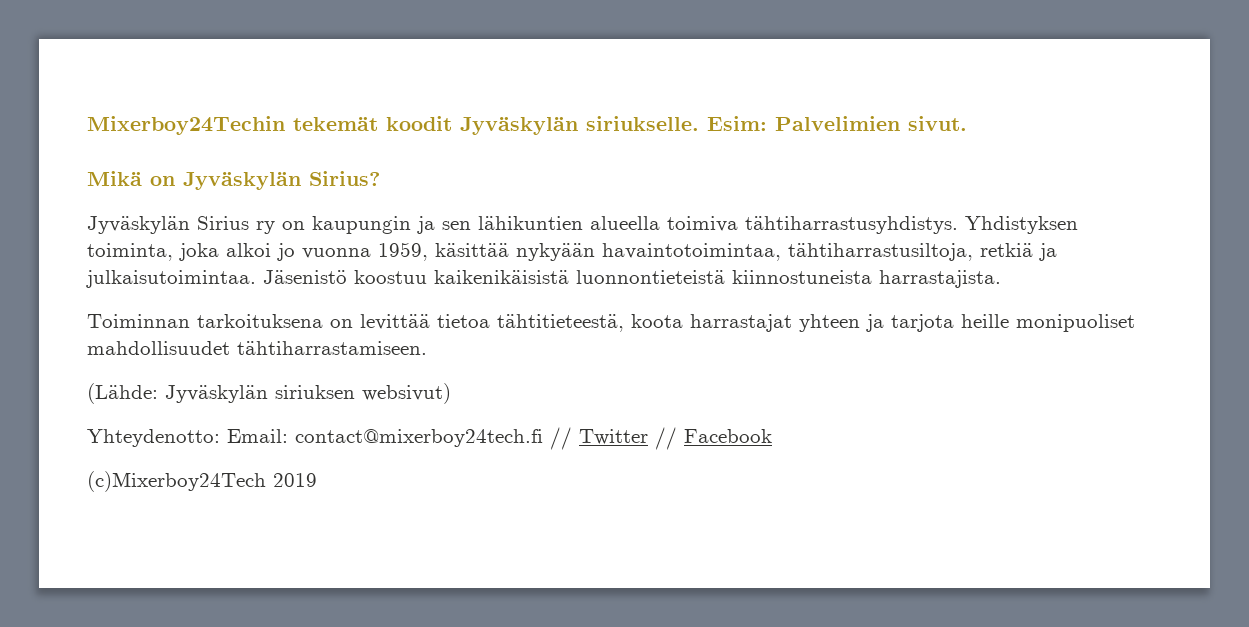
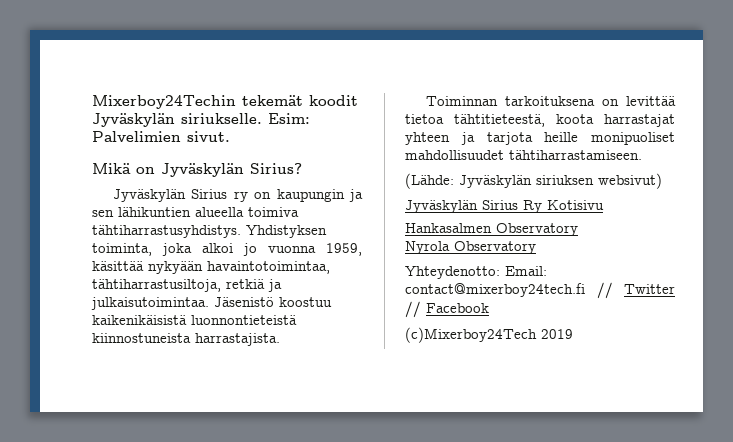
+ Jyväskylän Sirius Ry Kotisivu
+ Hankasalmen Observatory
+ Nyrola Observatory

